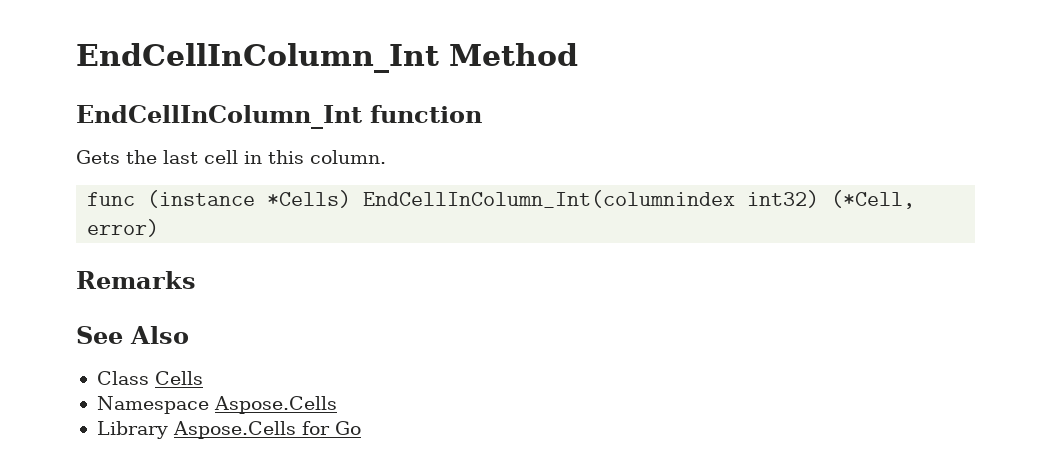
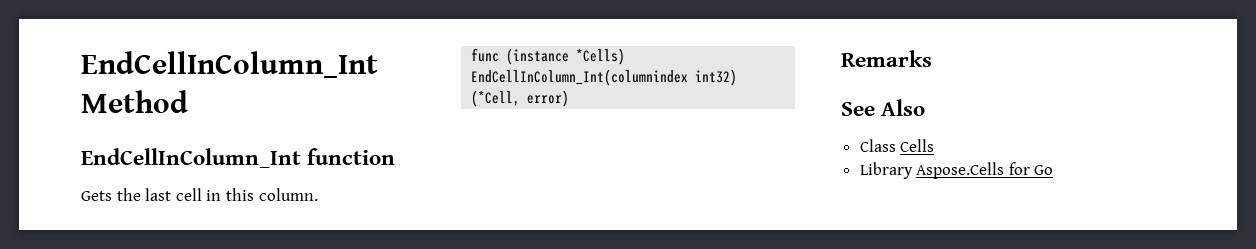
- Namespace Aspose.Cells

